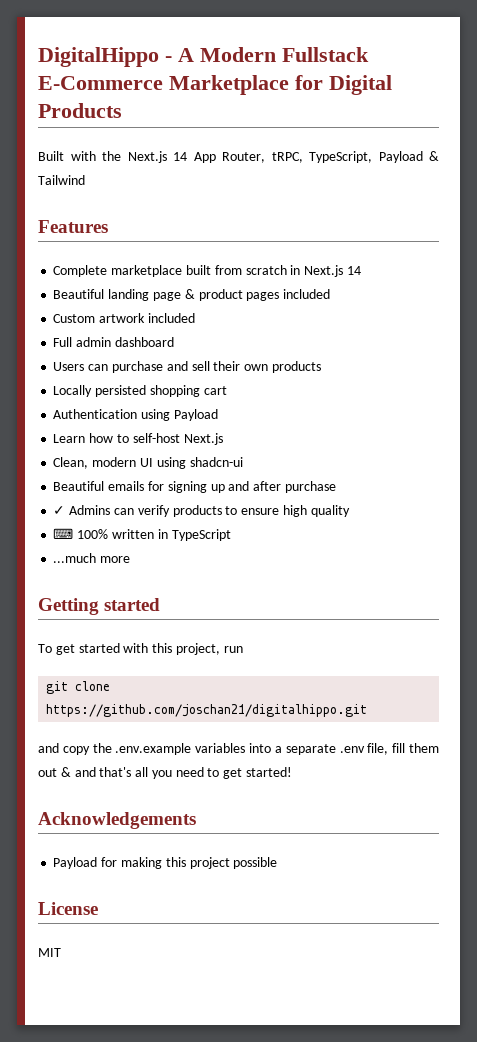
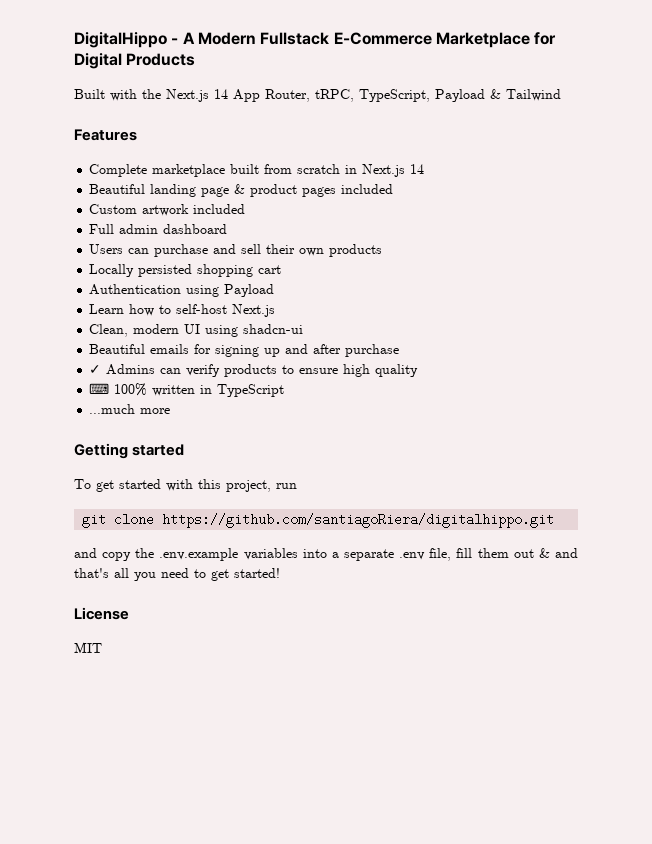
- git clone https://github.com/joschan21/digitalhippo.git
+ git clone https://github.com/santiagoRiera/digitalhippo.git
- Acknowledgements
- Payload for making this project possible

